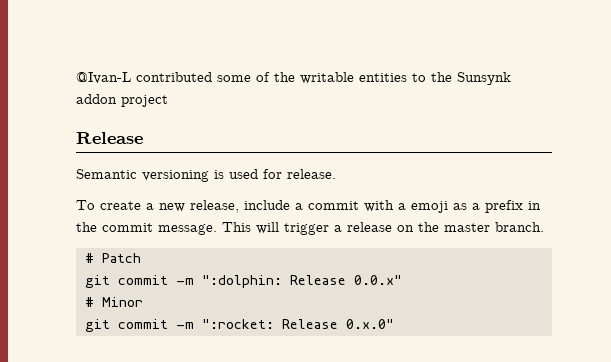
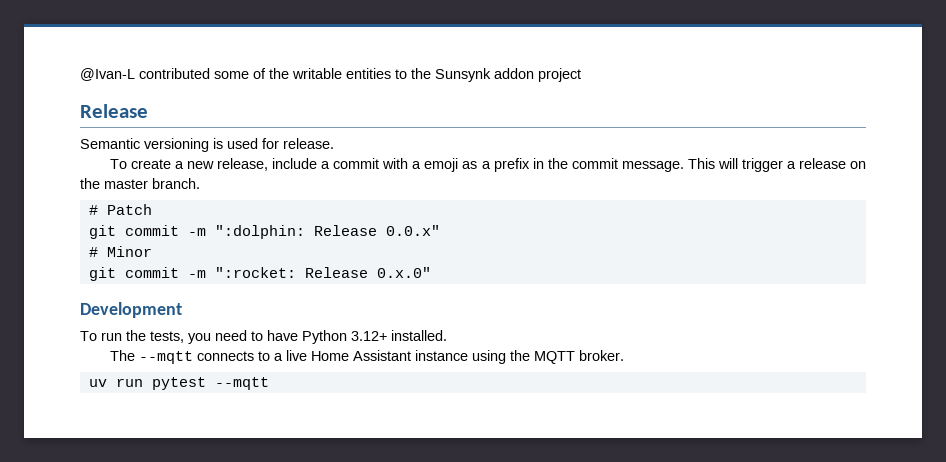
+ Development
+ To run the tests, you need to have Python 3.12+ installed.
+ The --mqtt connects to a live Home Assistant instance using the MQTT broker.
+ uv run pytest --mqtt

